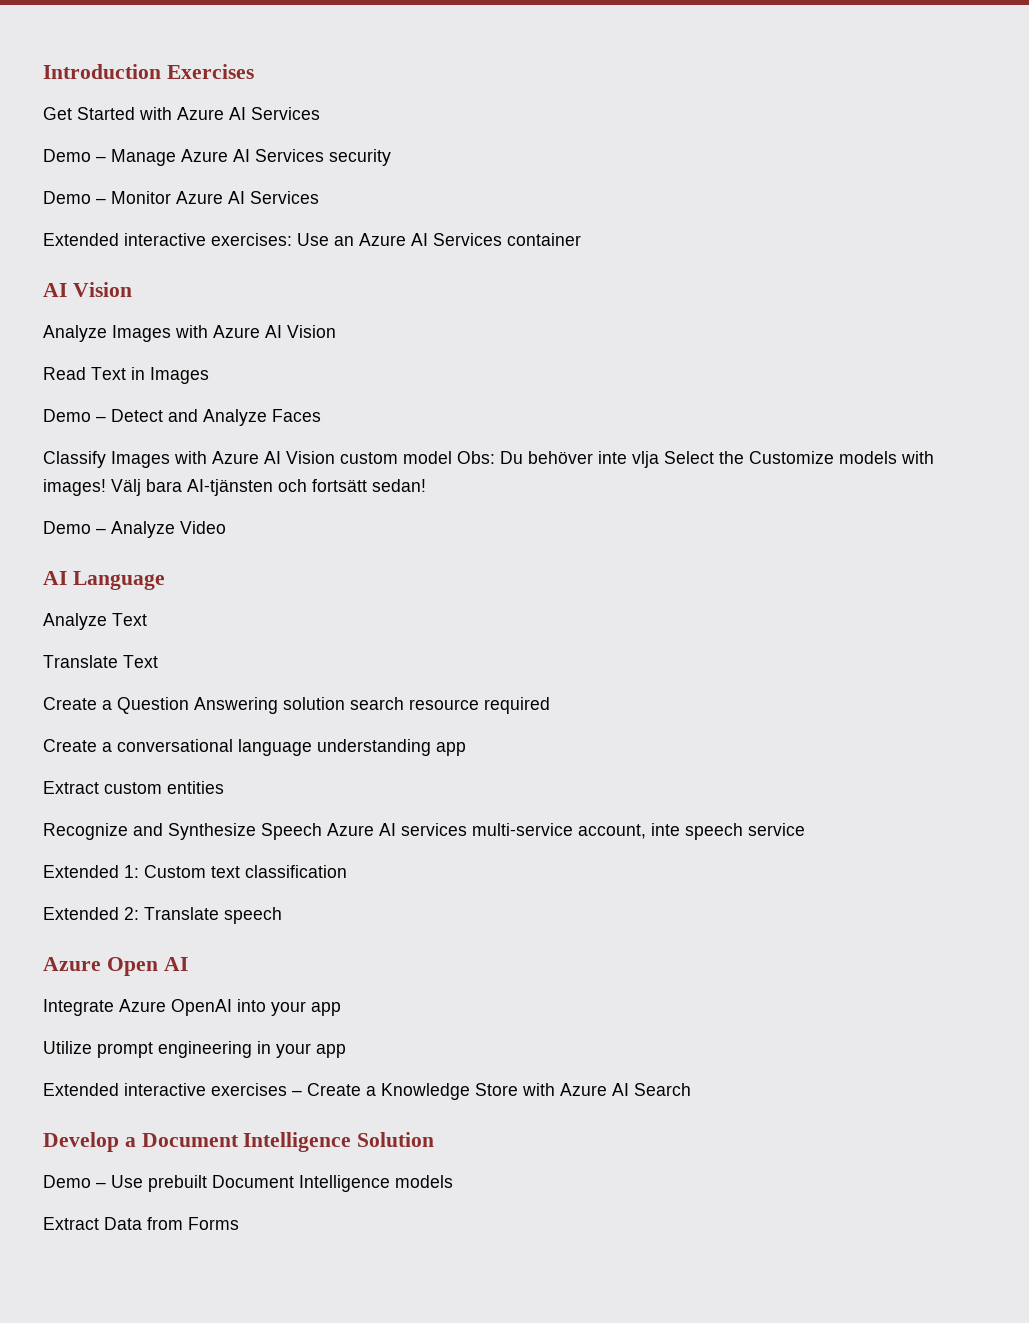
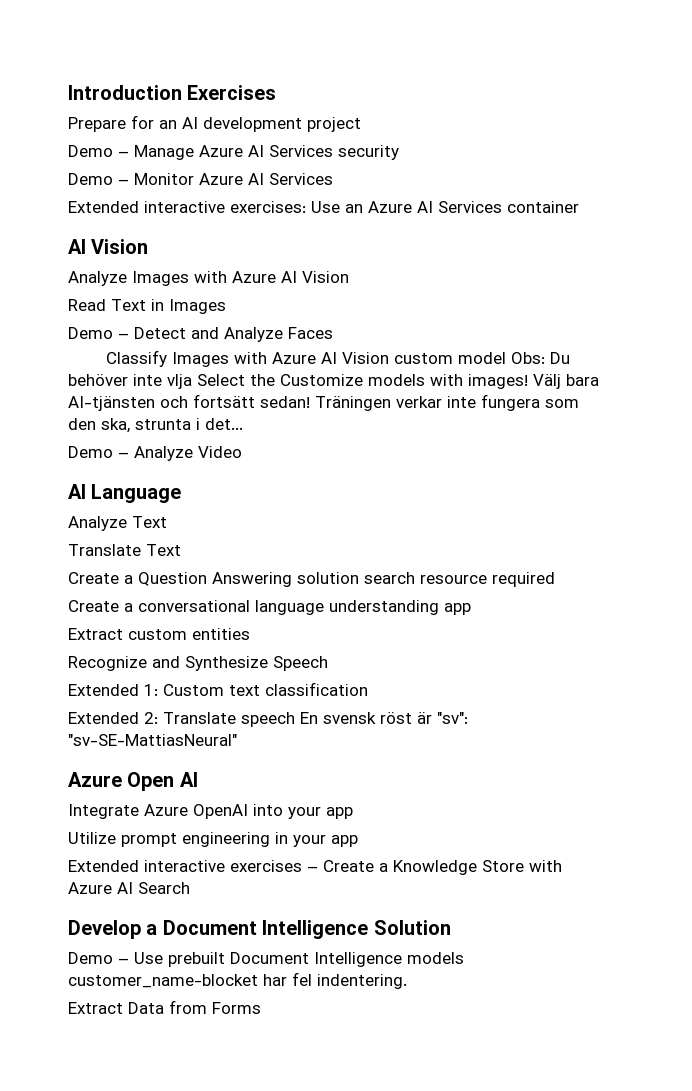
- Get Started with Azure AI Services
+ Prepare for an AI development project
+ Träningen verkar inte fungera som den ska, strunta i det...
- Recognize and Synthesize Speech Azure AI services multi-service account, inte speech service
+ Recognize and Synthesize Speech
- Extended 2: Translate speech
+ Extended 2: Translate speech En svensk röst är "sv": "sv-SE-MattiasNeural"
- Demo – Use prebuilt Document Intelligence models
+ Demo – Use prebuilt Document Intelligence models customer_name-blocket har fel indentering.

